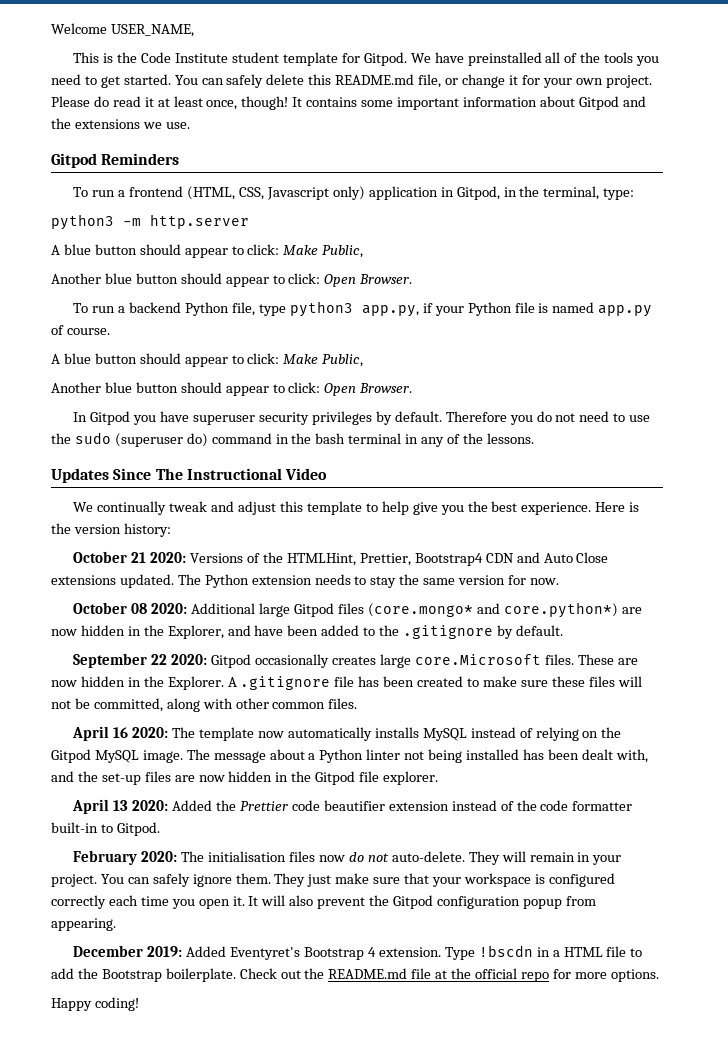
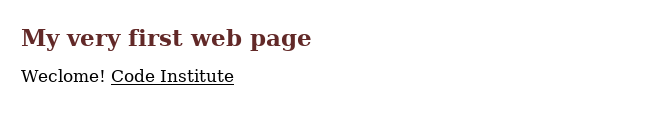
- Welcome USER_NAME,
- This is the Code Institute student template for Gitpod. We have preinstalled all of the tools you need to get started. You can safely delete this README.md file, or change it for your own project. Please do read it at least once, though! It contains some important information about Gitpod and the extensions we use.
- Gitpod Reminders
- To run a frontend (HTML, CSS, Javascript only) application in Gitpod, in the terminal, type:
- python3 -m http.server
- A blue button should appear to click: Make Public,
- Another blue button should appear to click: Open Browser.
- To run a backend Python file, type python3 app.py, if your Python file is named app.py of course.
- A blue button should appear to click: Make Public,
- Another blue button should appear to click: Open Browser.
- In Gitpod you have superuser security privileges by default. Therefore you do not need to use the sudo (superuser do) command in the bash terminal in any of the lessons.
- Updates Since The Instructional Video
- We continually tweak and adjust this template to help give you the best experience. Here is the version history:
- October 21 2020: Versions of the HTMLHint, Prettier, Bootstrap4 CDN and Auto Close extensions updated. The Python extension needs to stay the same version for now.
- October 08 2020: Additional large Gitpod files (core.mongo* and core.python*) are now hidden in the Explorer, and have been added to the .gitignore by default.
- September 22 2020: Gitpod occasionally creates large core.Microsoft files. These are now hidden in the Explorer. A .gitignore file has been created to make sure these files will not be committed, along with other common files.
- April 16 2020: The template now automatically installs MySQL instead of relying on the Gitpod MySQL image. The message about a Python linter not being installed has been dealt with, and the set-up files are now hidden in the Gitpod file explorer.
- April 13 2020: Added the Prettier code beautifier extension instead of the code formatter built-in to Gitpod.
- February 2020: The initialisation files now do not auto-delete. They will remain in your project. You can safely ignore them. They just make sure that your workspace is configured correctly each time you open it. It will also prevent the Gitpod configuration popup from appearing.
- December 2019: Added Eventyret's Bootstrap 4 extension. Type !bscdn in a HTML file to add the Bootstrap boilerplate. Check out the README.md file at the official repo for more options.
- Happy coding!
+ My very first web page
+ Weclome! Code Institute

